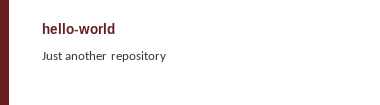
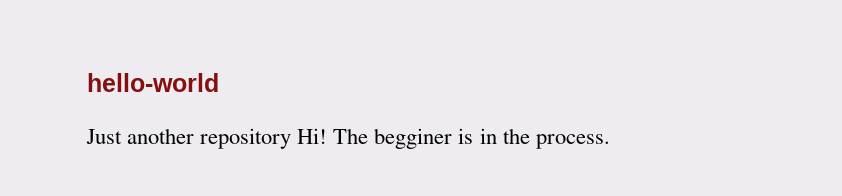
- Just another repository
+ Just another repository Hi! The begginer is in the process.

